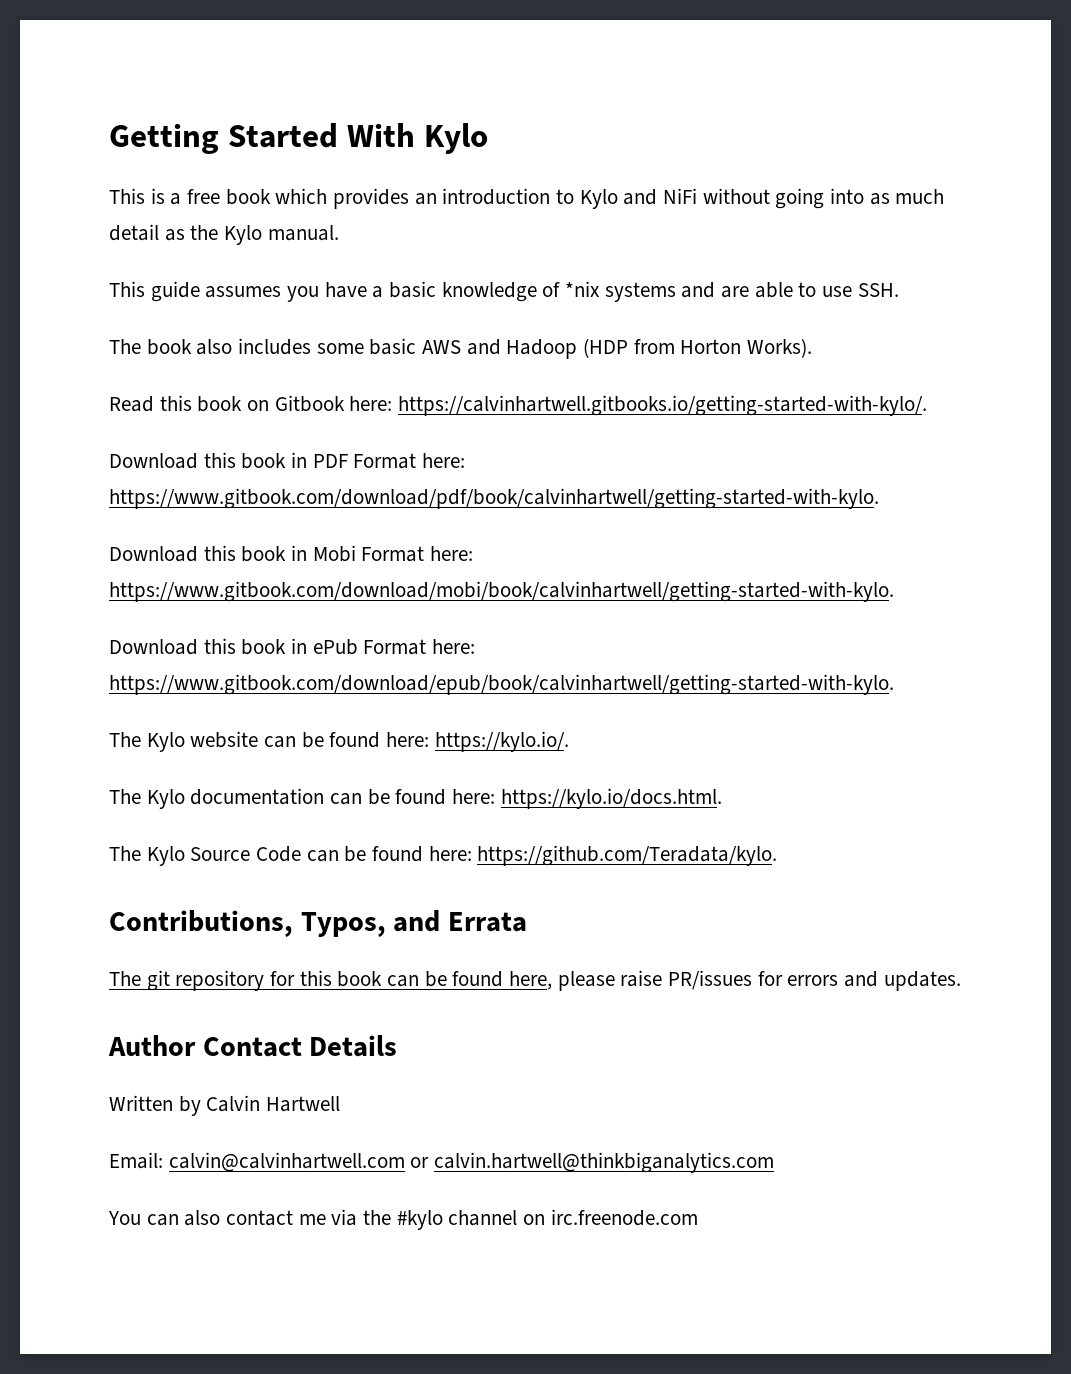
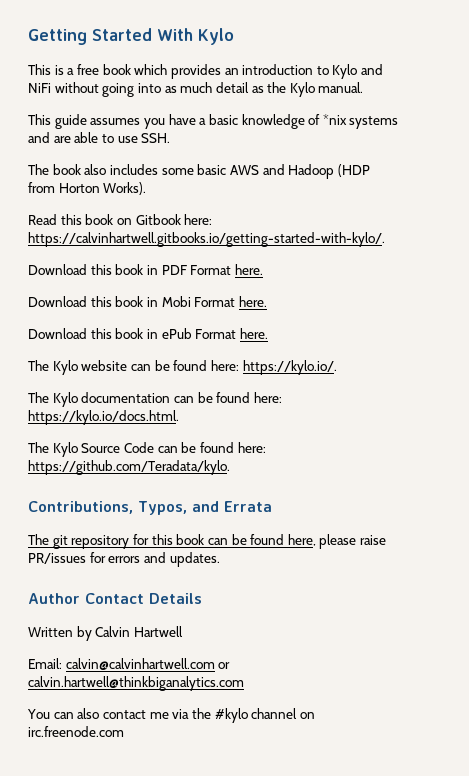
- Download this book in PDF Format here: https://www.gitbook.com/download/pdf/book/calvinhartwell/getting-started-with-kylo.
+ Download this book in PDF Format here.
- Download this book in Mobi Format here: https://www.gitbook.com/download/mobi/book/calvinhartwell/getting-started-with-kylo.
+ Download this book in Mobi Format here.
- Download this book in ePub Format here: https://www.gitbook.com/download/epub/book/calvinhartwell/getting-started-with-kylo.
+ Download this book in ePub Format here.

